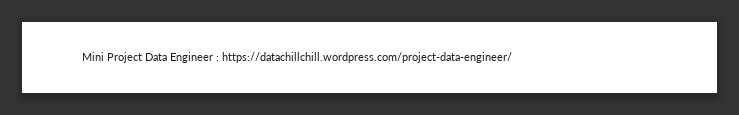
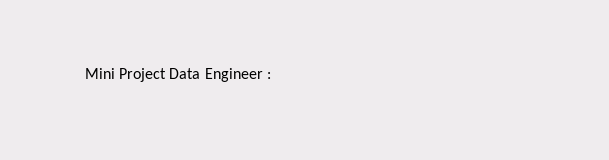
- Mini Project Data Engineer : https://datachillchill.wordpress.com/project-data-engineer/
+ Mini Project Data Engineer :

